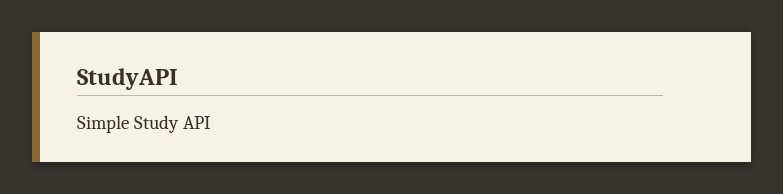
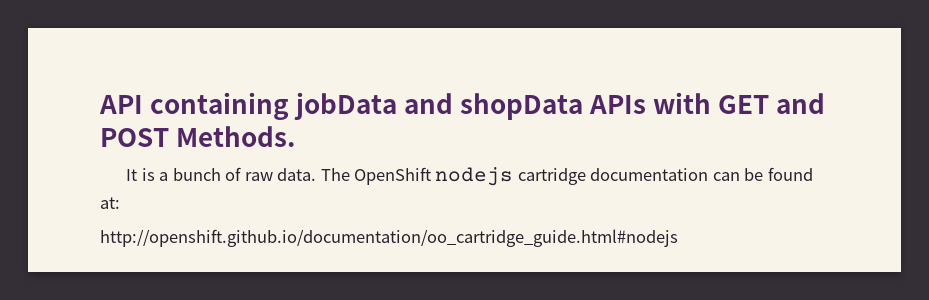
- StudyAPI
- Simple Study API
+ API containing jobData and shopData APIs with GET and POST Methods.
+ It is a bunch of raw data. The OpenShift nodejs cartridge documentation can be found at:
+ http://openshift.github.io/documentation/oo_cartridge_guide.html#nodejs

